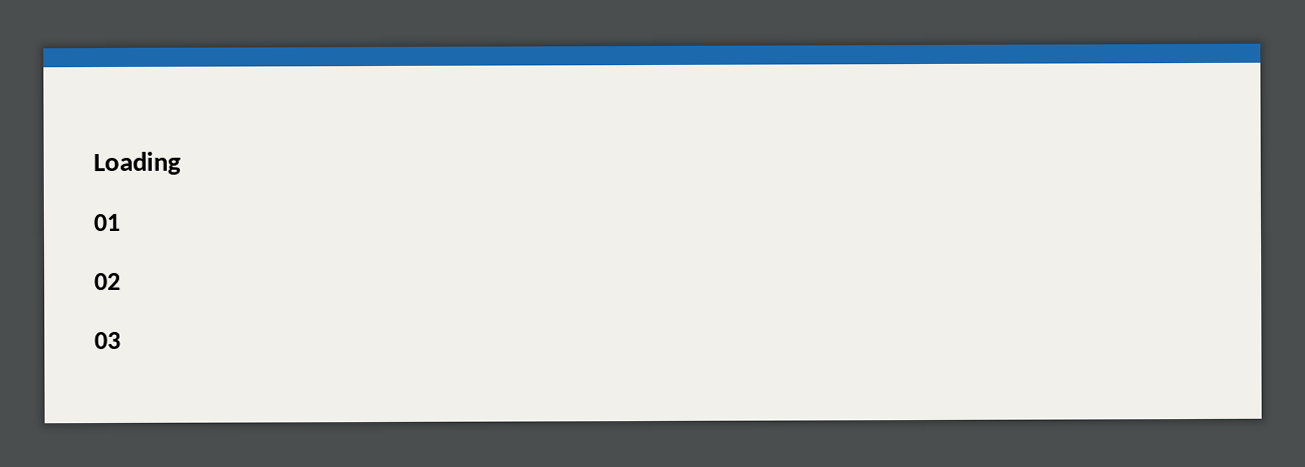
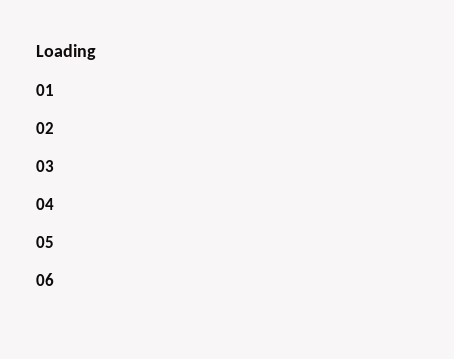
+ 04
+ 05
+ 06

